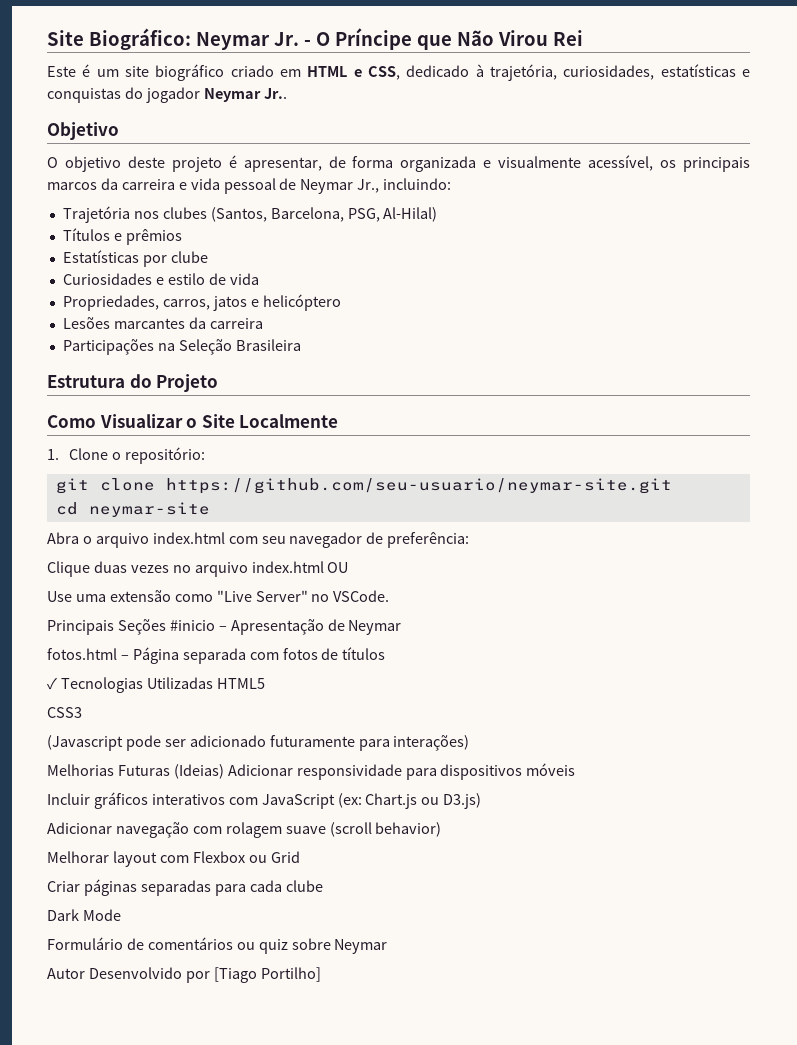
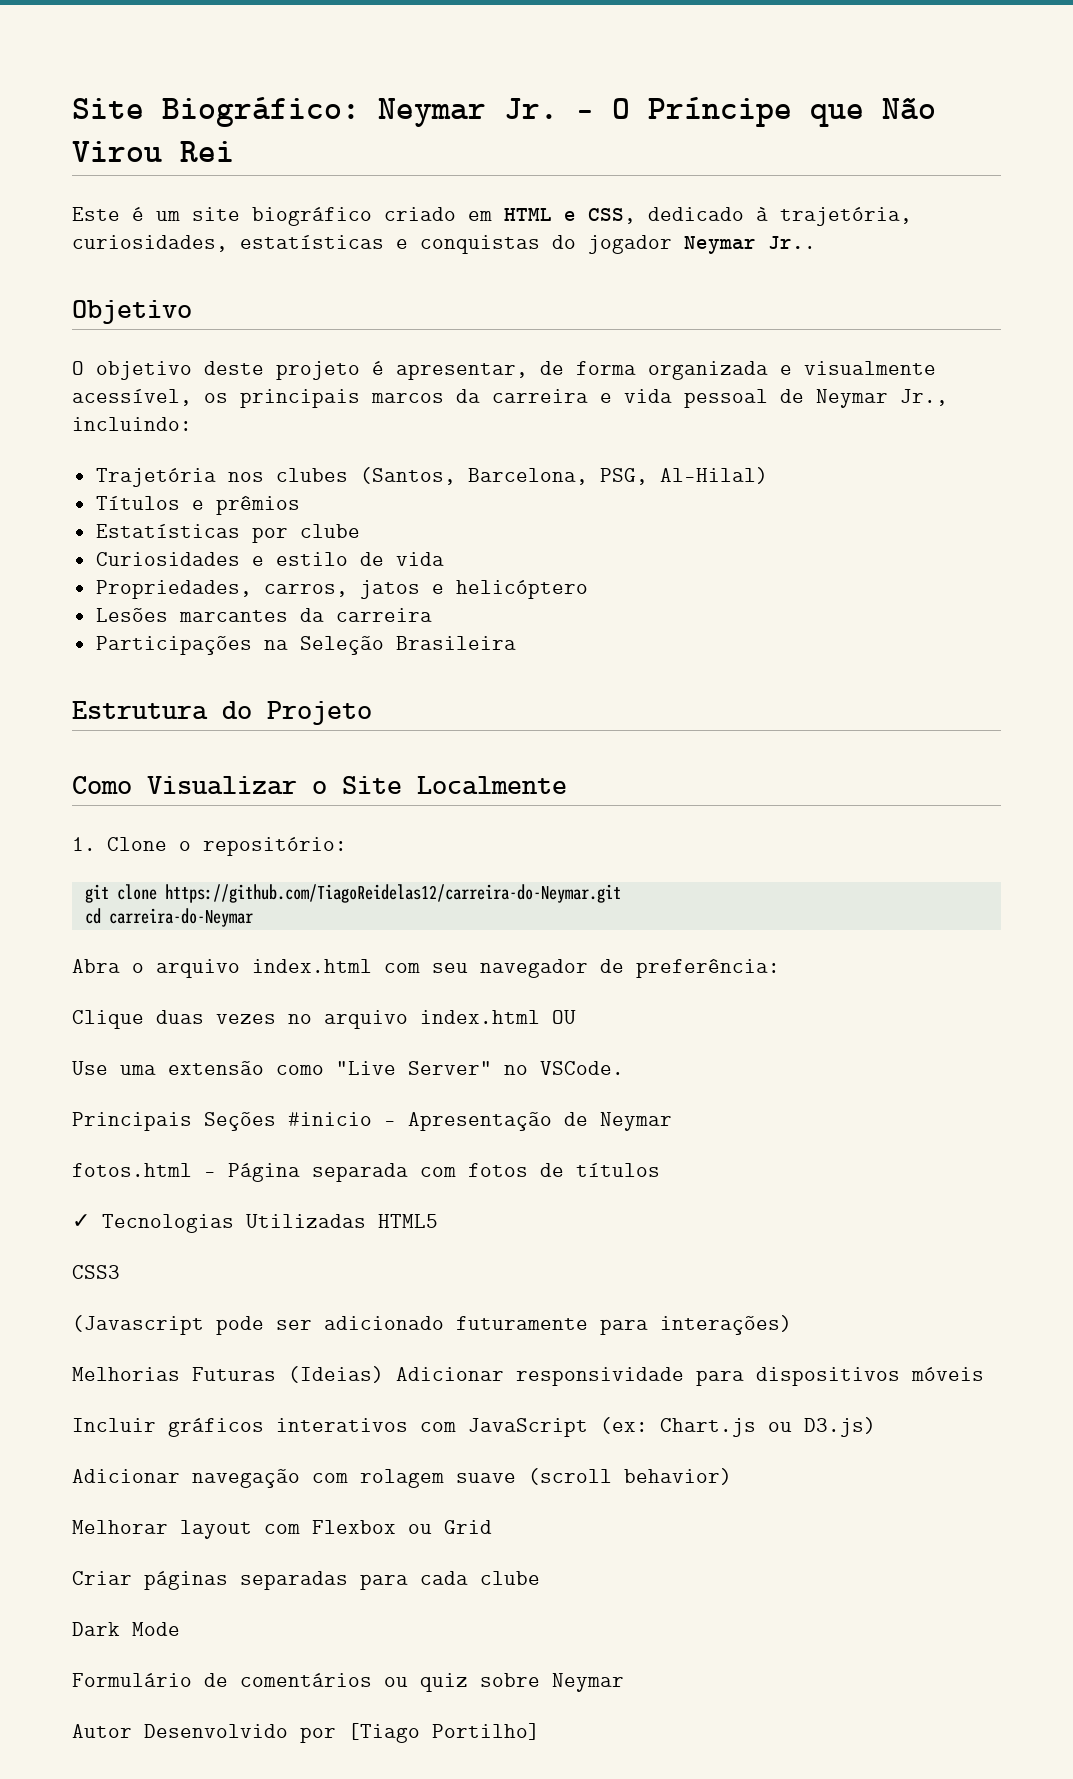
- git clone https://github.com/seu-usuario/neymar-site.git
+ git clone https://github.com/TiagoReidelas12/carreira-do-Neymar.git
- cd neymar-site
+ cd carreira-do-Neymar

